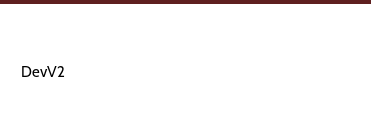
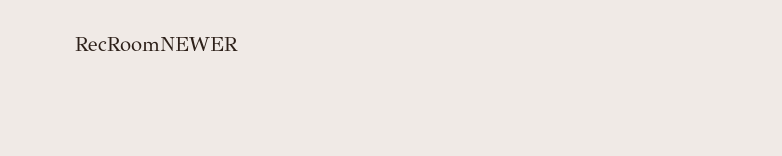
- DevV2
+ RecRoomNEWER

